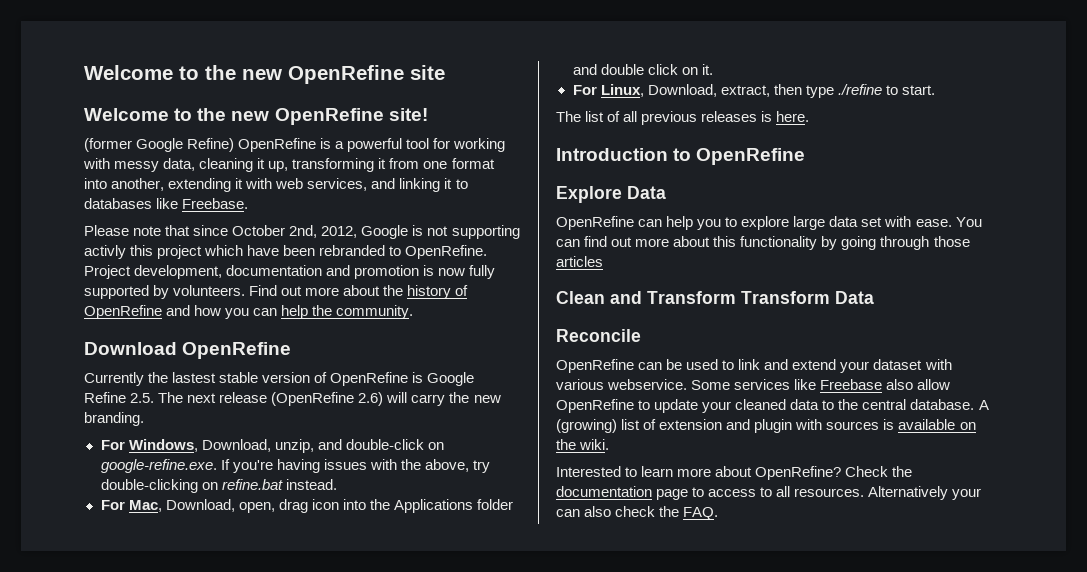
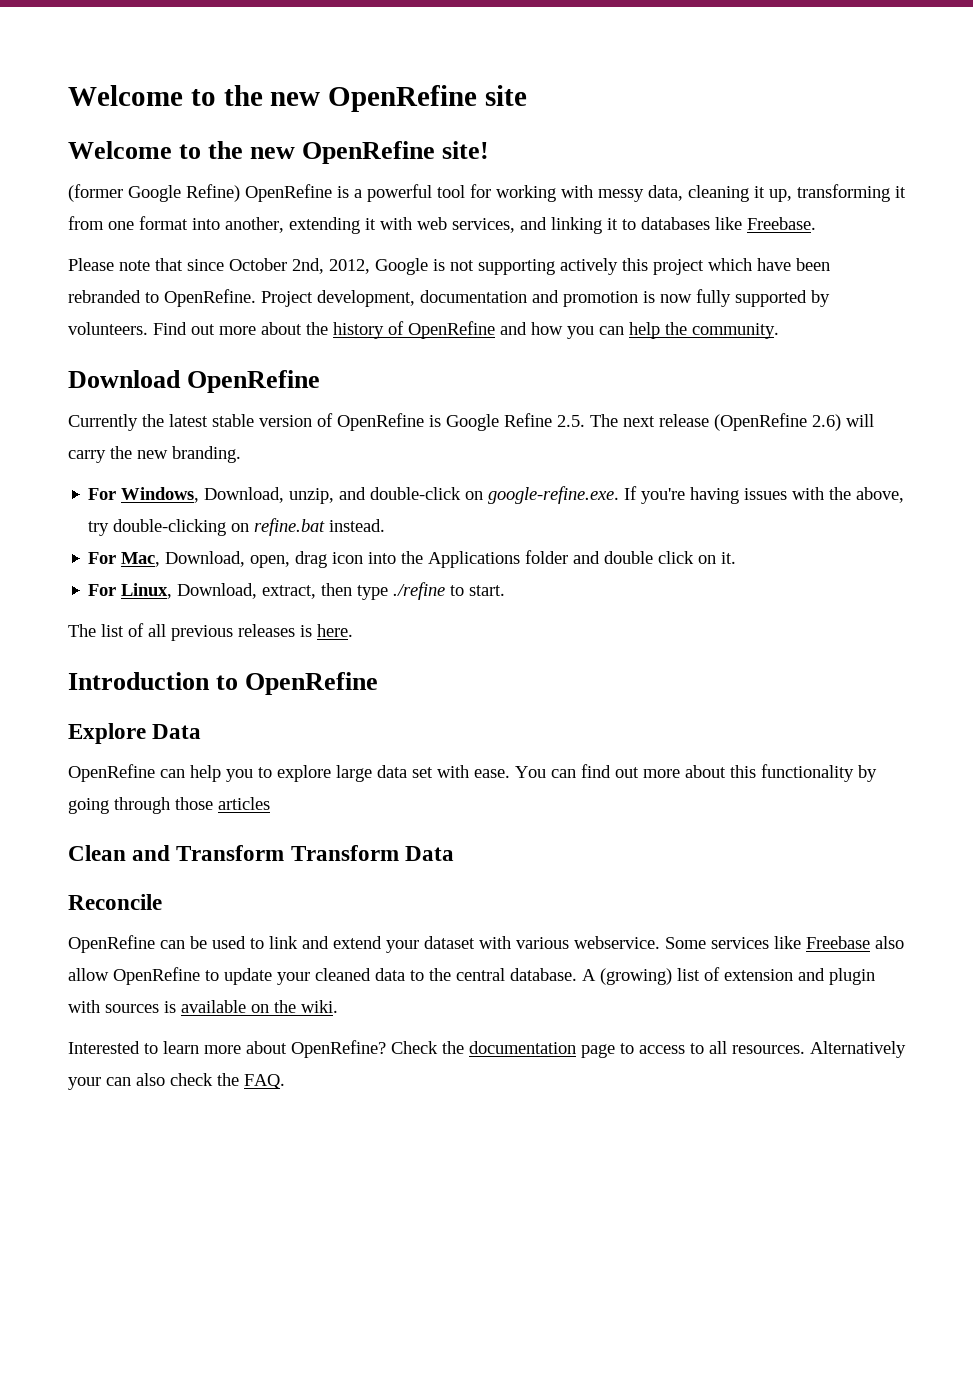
- Please note that since October 2nd, 2012, Google is not supporting activly this project which have been rebranded to OpenRefine.
+ Please note that since October 2nd, 2012, Google is not supporting actively this project which have been rebranded to OpenRefine.
- Currently the lastest stable version of OpenRefine is Google Refine 2.5. The next release (OpenRefine 2.6) will carry the new branding.
+ Currently the latest stable version of OpenRefine is Google Refine 2.5. The next release (OpenRefine 2.6) will carry the new branding.

